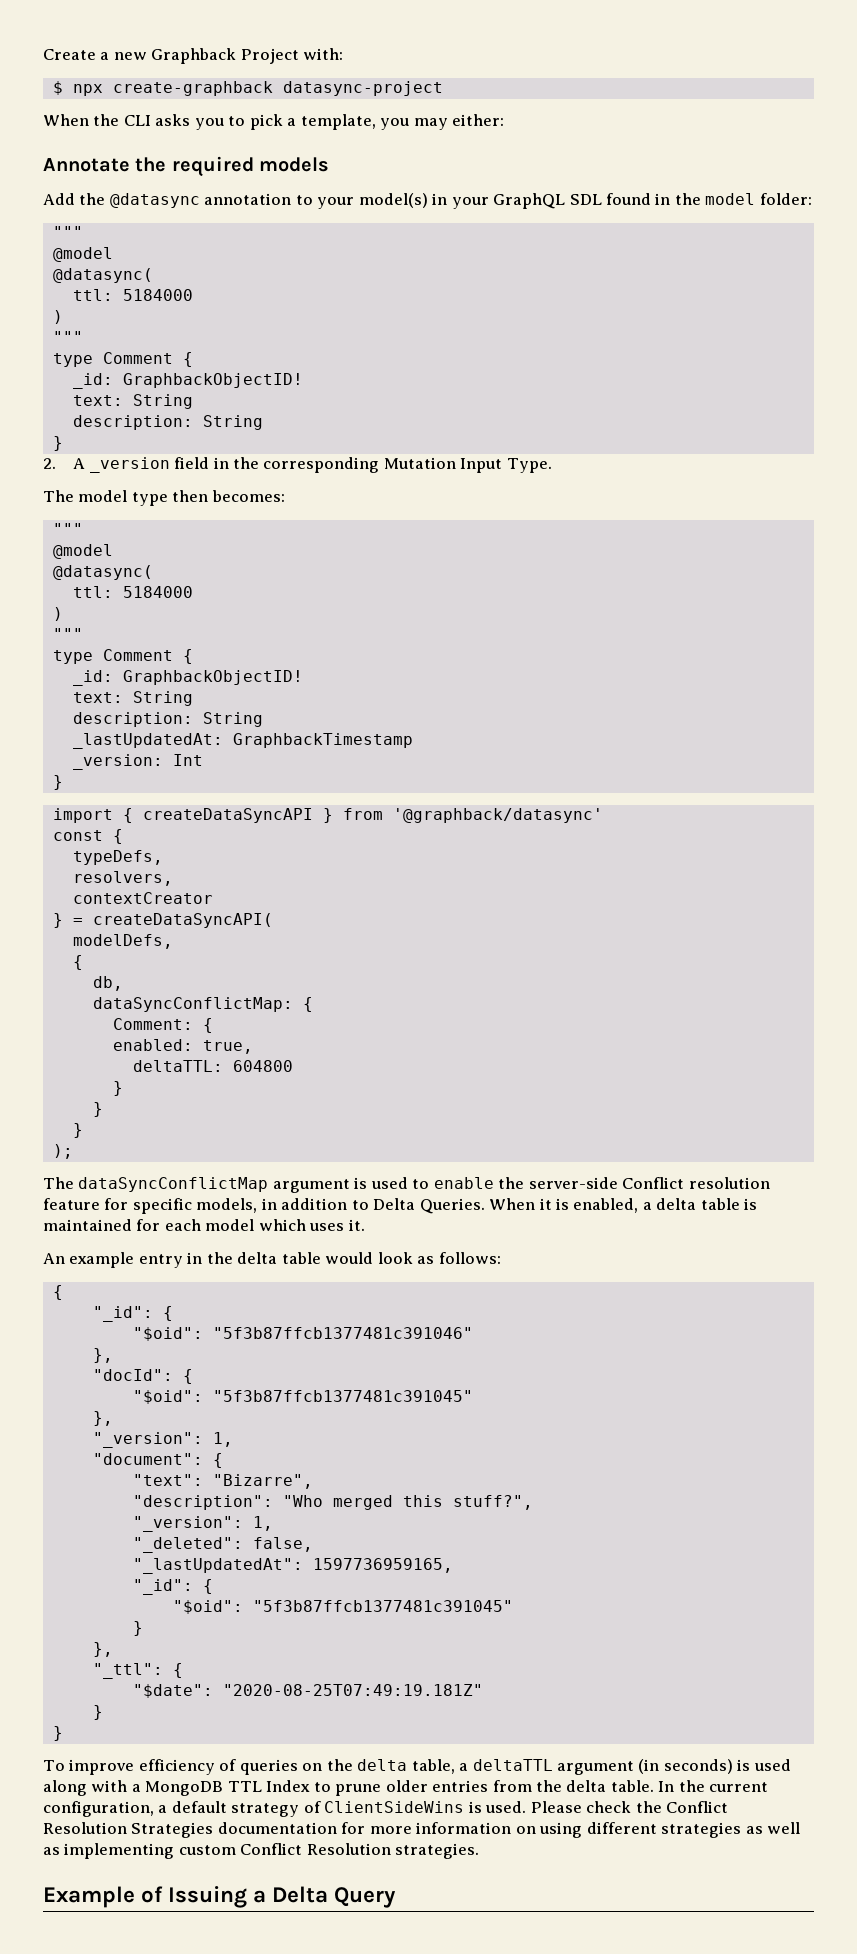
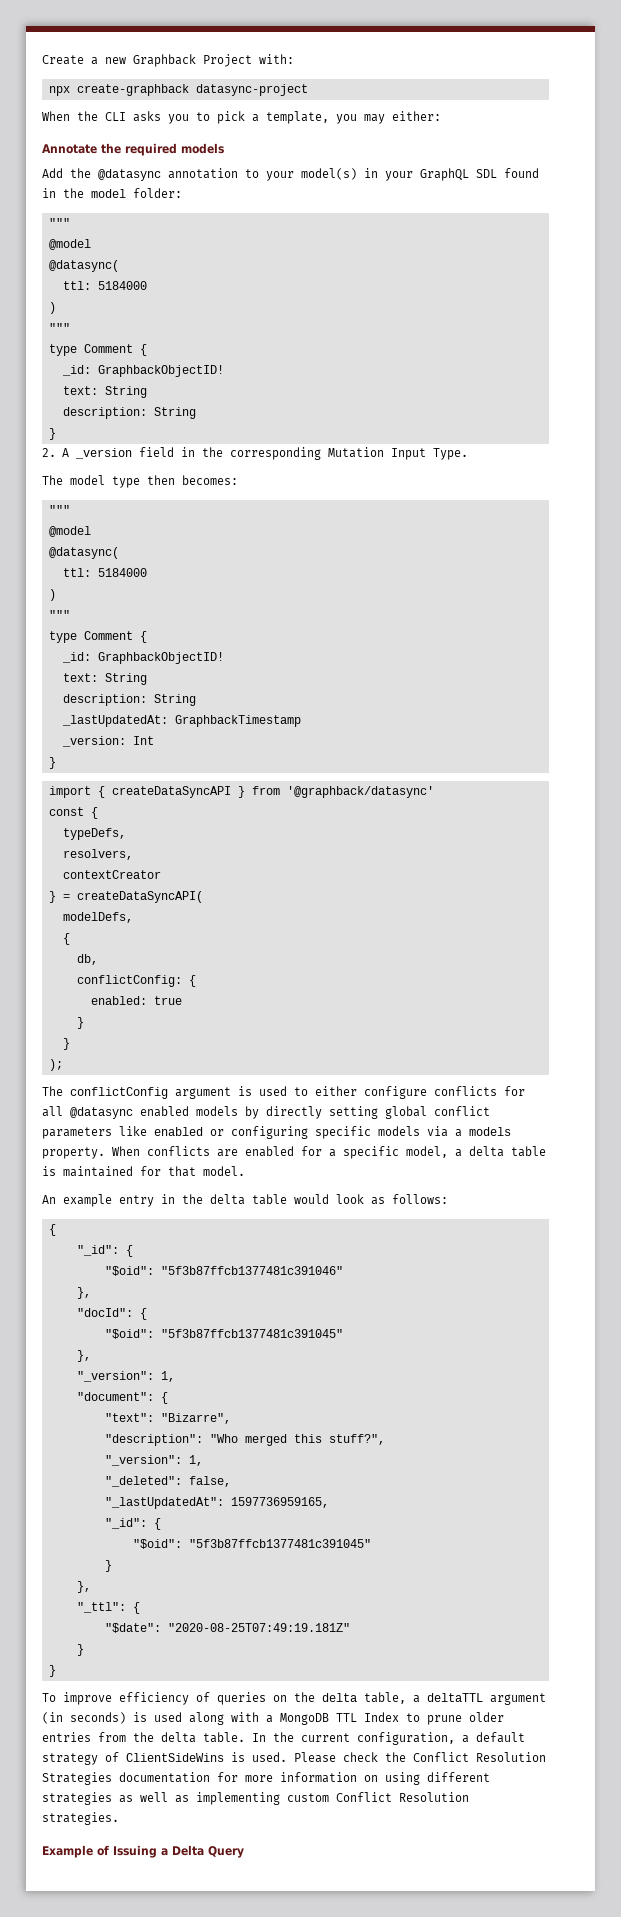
- $ npx create-graphback datasync-project
+ npx create-graphback datasync-project
- dataSyncConflictMap: {
- Comment: {
+ conflictConfig: {
- enabled: true,
- deltaTTL: 604800
- }
+ enabled: true
- The dataSyncConflictMap argument is used to enable the server-side Conflict resolution feature for specific models, in addition to Delta Queries. When it is enabled, a delta table is maintained for each model which uses it.
+ The conflictConfig argument is used to either configure conflicts for all @datasync enabled models by directly setting global conflict parameters like enabled or configuring specific models via a models property. When conflicts are enabled for a specific model, a delta table is maintained for that model.

